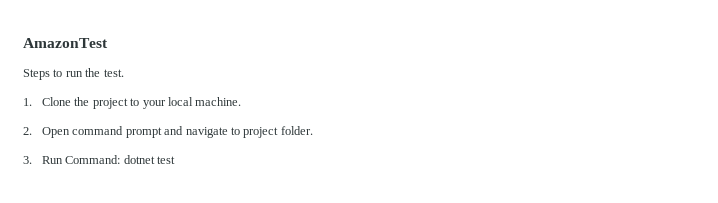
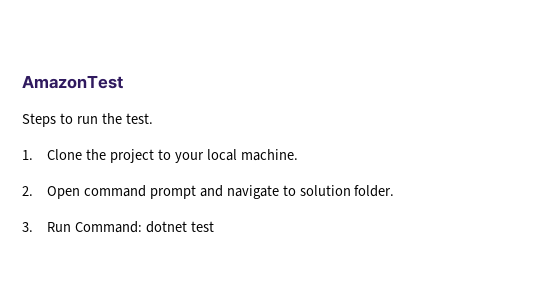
- 2. Open command prompt and navigate to project folder.
+ 2. Open command prompt and navigate to solution folder.

